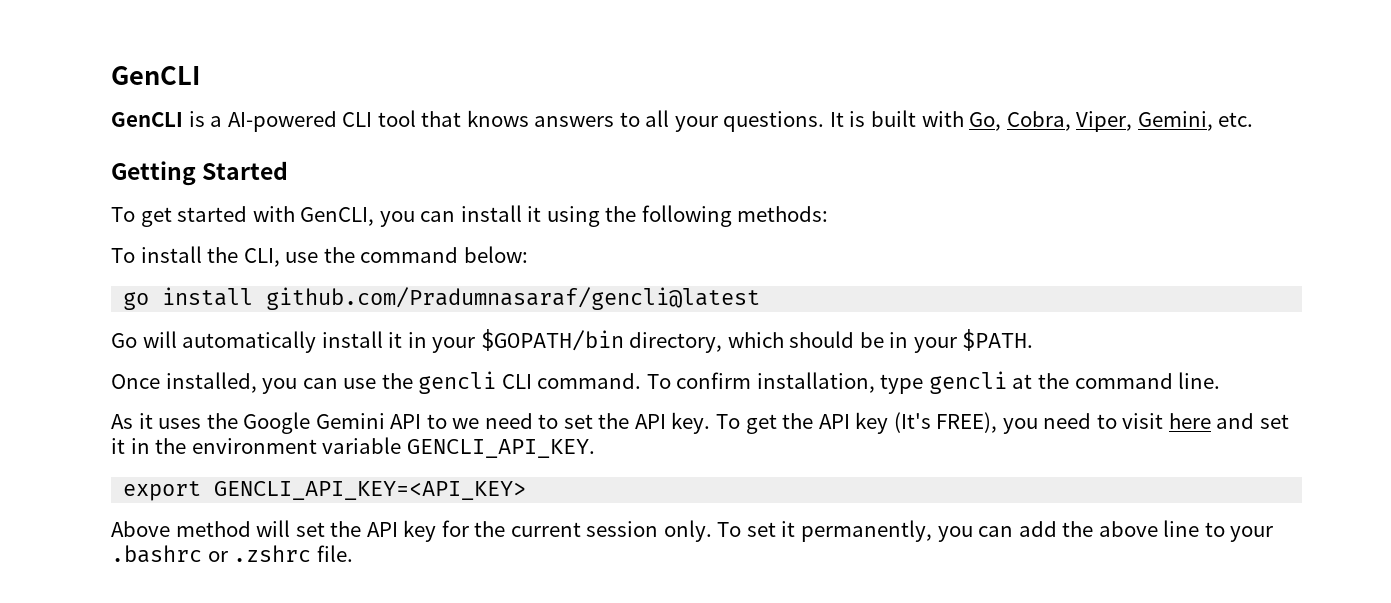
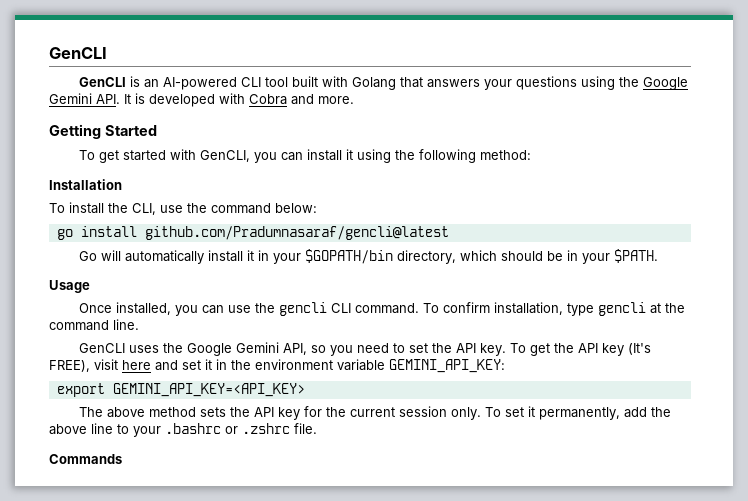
- GenCLI is a AI-powered CLI tool that knows answers to all your questions. It is built with Go, Cobra, Viper, Gemini, etc.
+ GenCLI is an AI-powered CLI tool built with Golang that answers your questions using the Google Gemini API. It is developed with Cobra and more.
- To get started with GenCLI, you can install it using the following methods:
+ To get started with GenCLI, you can install it using the following method:
+ Installation
+ Usage
- As it uses the Google Gemini API to we need to set the API key.
+ GenCLI uses the Google Gemini API, so you need to set the API key.
- To get the API key (It's FREE), you need to visit here and set it in the environment variable GENCLI_API_KEY.
+ To get the API key (It's FREE), visit here and set it in the environment variable GEMINI_API_KEY:
- export GENCLI_API_KEY=<API_KEY>
- Above method will set the API key for the current session only.
+ export GEMINI_API_KEY=<API_KEY>
+ The above method sets the API key for the current session only.
- To set it permanently, you can add the above line to your .bashrc or .zshrc file.
+ To set it permanently, add the above line to your .bashrc or .zshrc file.
+ Commands

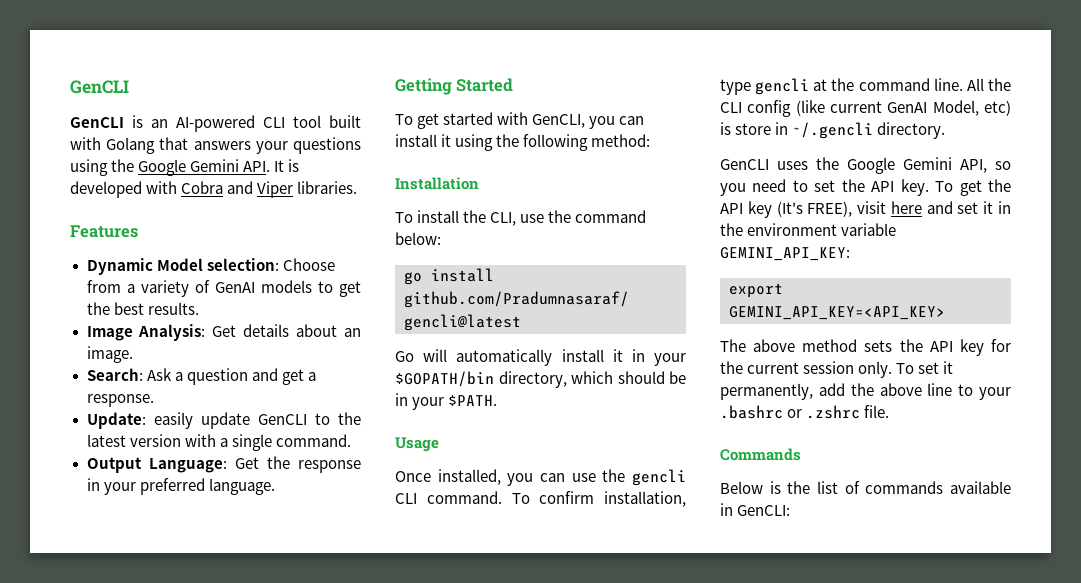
- GenCLI is an AI-powered CLI tool built with Golang that answers your questions using the Google Gemini API. It is developed with Cobra and more.
+ GenCLI is an AI-powered CLI tool built with Golang that answers your questions using the Google Gemini API. It is developed with Cobra and Viper libraries.
+ Features
+ Dynamic Model selection: Choose from a variety of GenAI models to get the best results.
+ Image Analysis: Get details about an image.
+ Search: Ask a question and get a response.
+ Update: easily update GenCLI to the latest version with a single command.
+ Output Language: Get the response in your preferred language.
+ All the CLI config (like current GenAI Model, etc) is store in ~/.gencli directory.
+ Below is the list of commands available in GenCLI:

